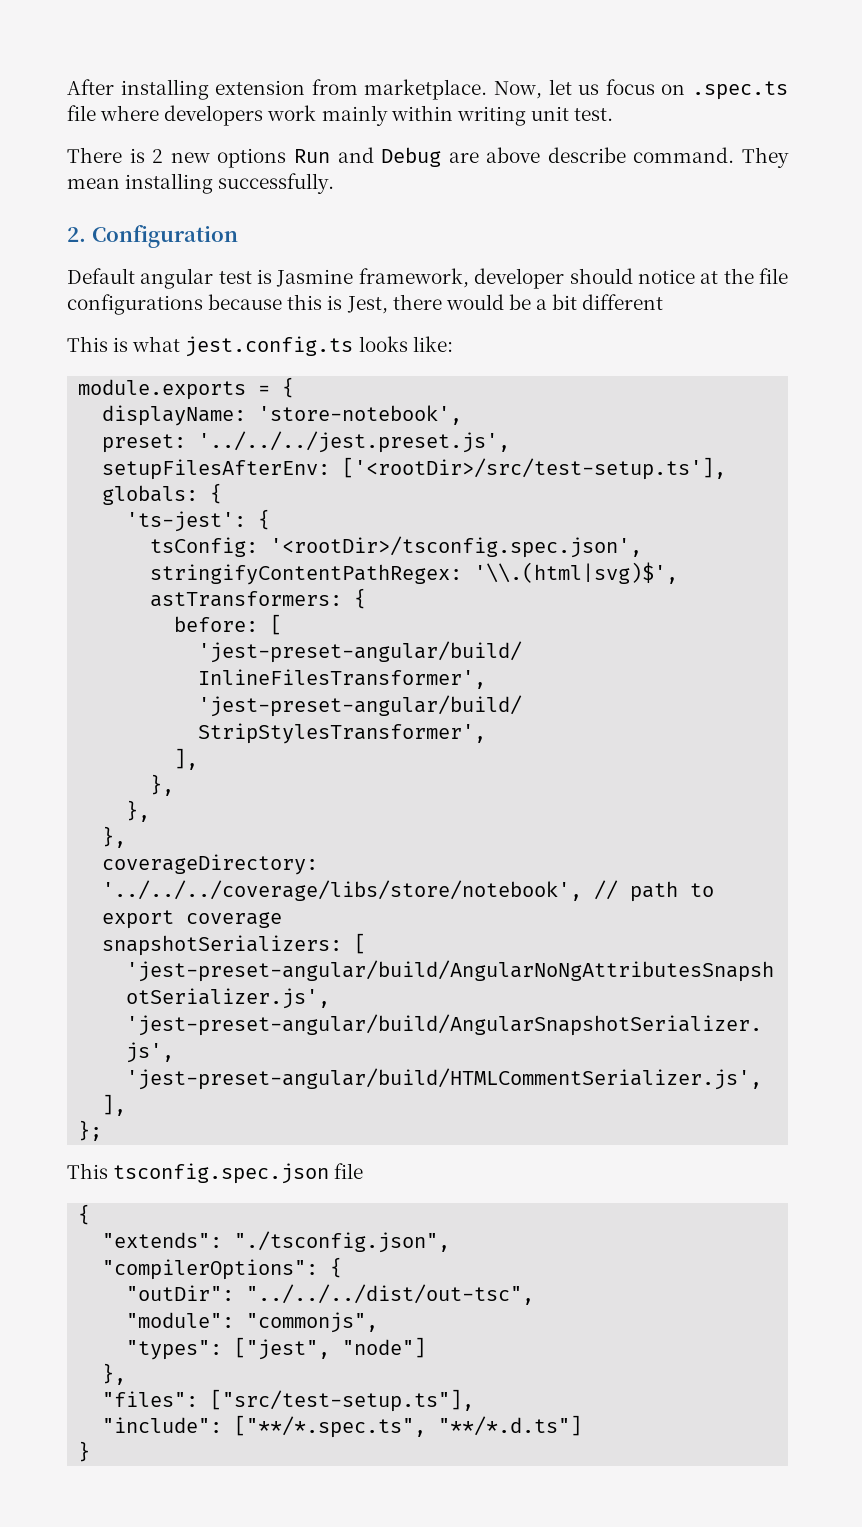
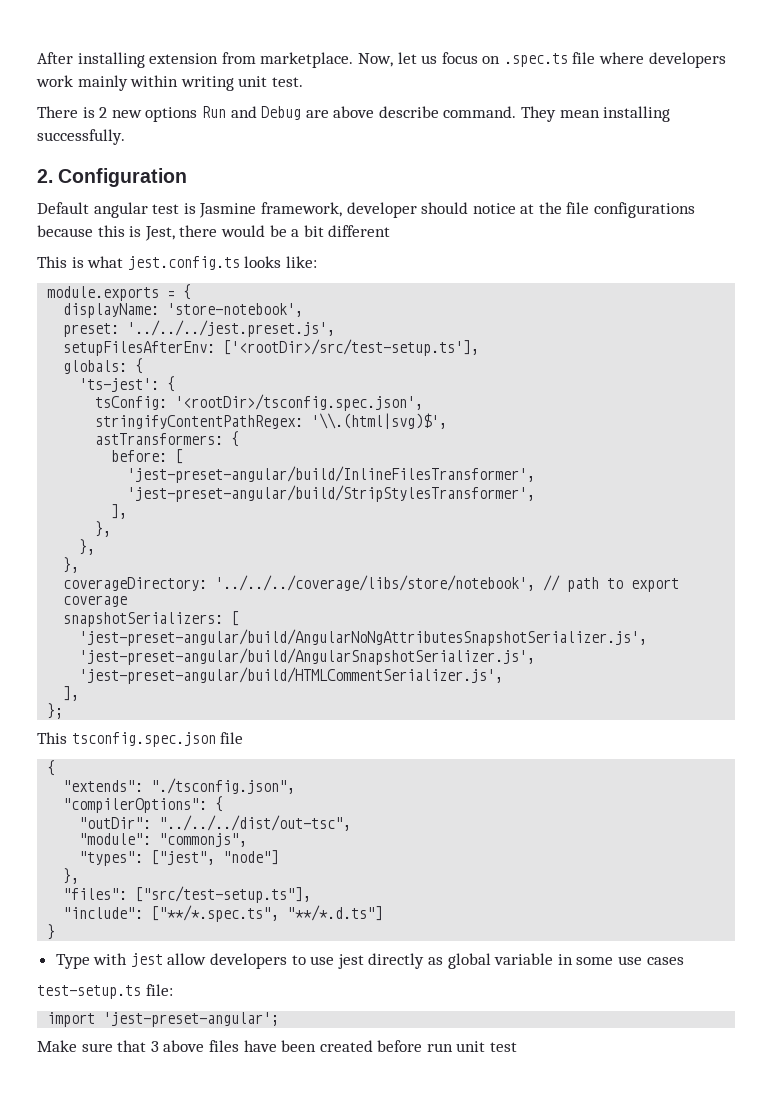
+ Type with jest allow developers to use jest directly as global variable in some use cases
+ test-setup.ts file:
+ import 'jest-preset-angular';
+ Make sure that 3 above files have been created before run unit test

